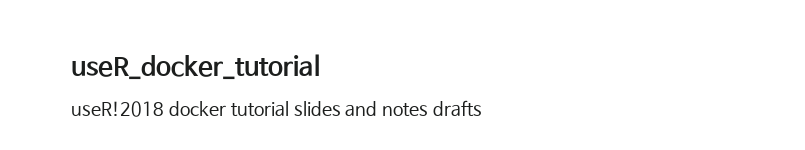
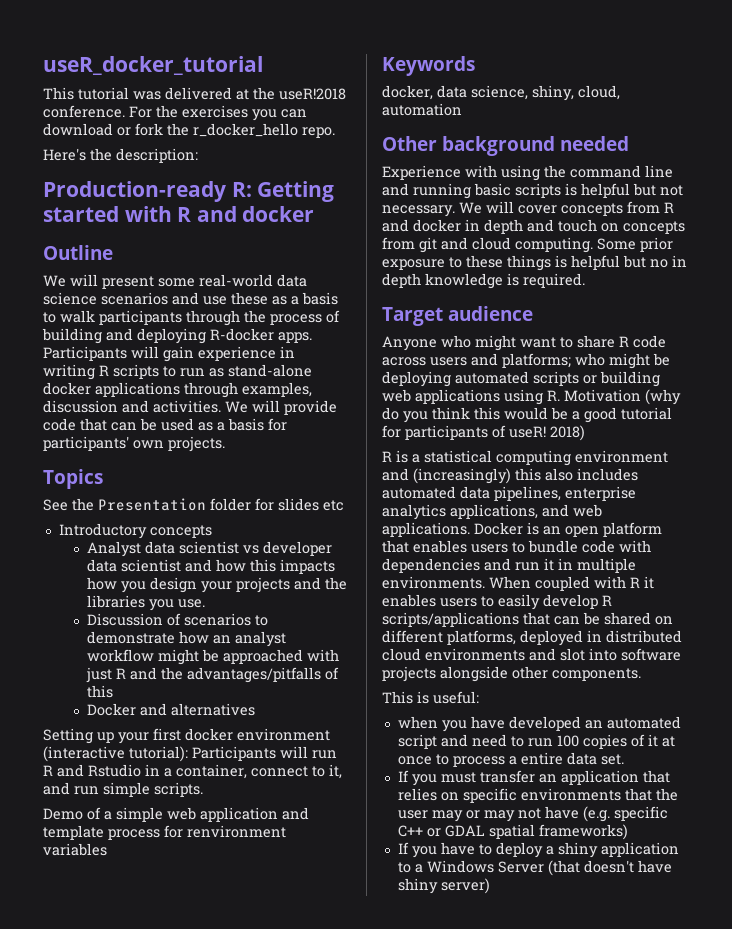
- useR!2018 docker tutorial slides and notes drafts
+ This tutorial was delivered at the useR!2018 conference. For the exercises you can download or fork the r_docker_hello repo.
+ Here's the description:
+ Production-ready R: Getting started with R and docker
+ Outline
+ We will present some real-world data science scenarios and use these as a basis to walk participants through the process of building and deploying R-docker apps. Participants will gain experience in writing R scripts to run as stand-alone docker applications through examples, discussion and activities. We will provide code that can be used as a basis for participants' own projects.
+ Topics
+ See the Presentation folder for slides etc
+ Introductory concepts
+ Analyst data scientist vs developer data scientist and how this impacts how you design your projects and the libraries you use.
+ Discussion of scenarios to demonstrate how an analyst workflow might be approached with just R and the advantages/pitfalls of this
+ Docker and alternatives
+ Setting up your first docker environment (interactive tutorial): Participants will run R and Rstudio in a container, connect to it, and run simple scripts.
+ Demo of a simple web application and template process for renvironment variables
+ Keywords
+ docker, data science, shiny, cloud, automation
+ Other background needed
+ Experience with using the command line and running basic scripts is helpful but not necessary. We will cover concepts from R and docker in depth and touch on concepts from git and cloud computing. Some prior exposure to these things is helpful but no in depth knowledge is required.
+ Target audience
+ Anyone who might want to share R code across users and platforms; who might be deploying automated scripts or building web applications using R. Motivation (why do you think this would be a good tutorial for participants of useR! 2018)
+ R is a statistical computing environment and (increasingly) this also includes automated data pipelines, enterprise analytics applications, and web applications. Docker is an open platform that enables users to bundle code with dependencies and run it in multiple environments. When coupled with R it enables users to easily develop R scripts/applications that can be shared on different platforms, deployed in distributed cloud environments and slot into software projects alongside other components.
+ This is useful:
+ when you have developed an automated script and need to run 100 copies of it at once to process a entire data set.
+ If you must transfer an application that relies on specific environments that the user may or may not have (e.g. specific C++ or GDAL spatial frameworks)
+ If you have to deploy a shiny application to a Windows Server (that doesn't have shiny server)

